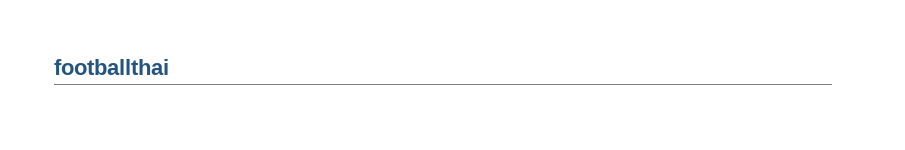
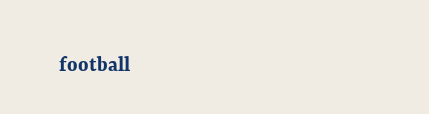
- footballthai
+ football

